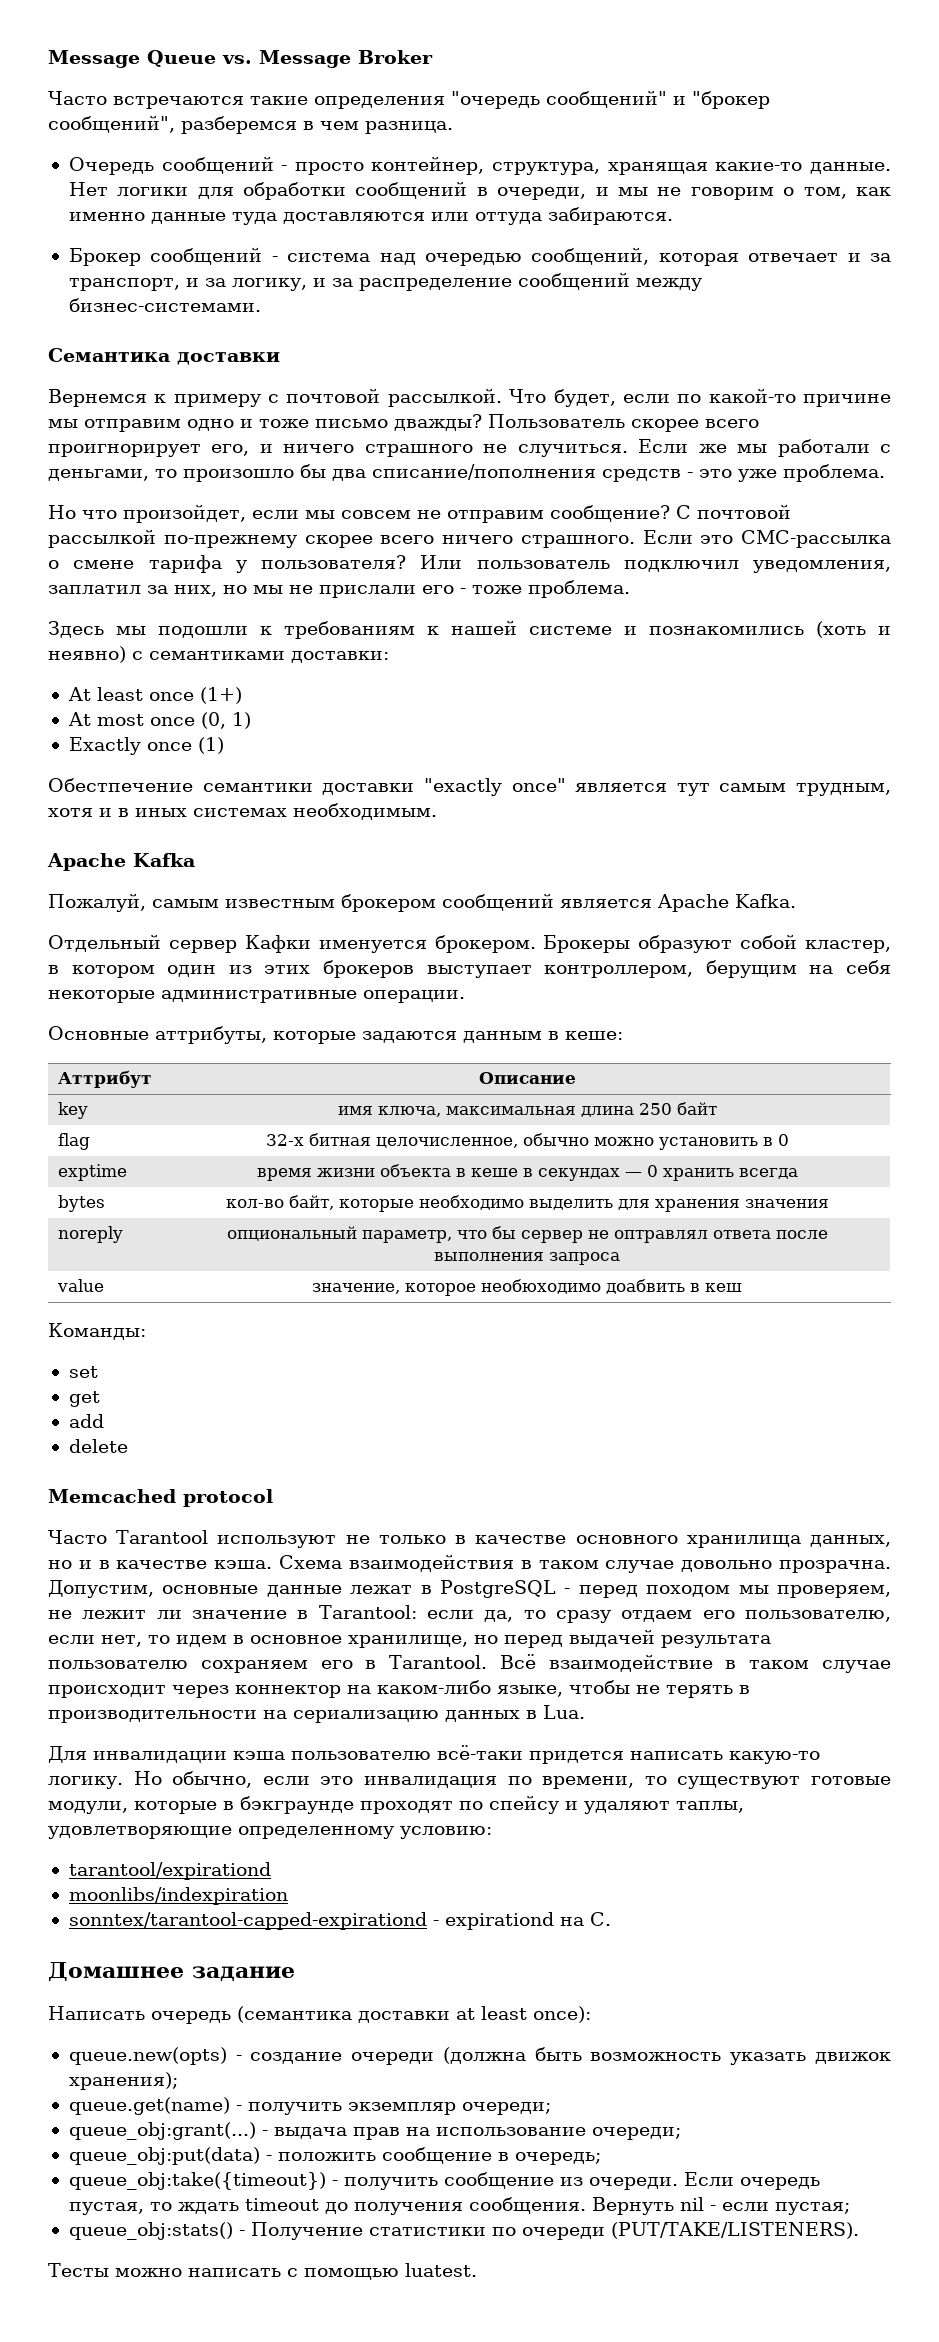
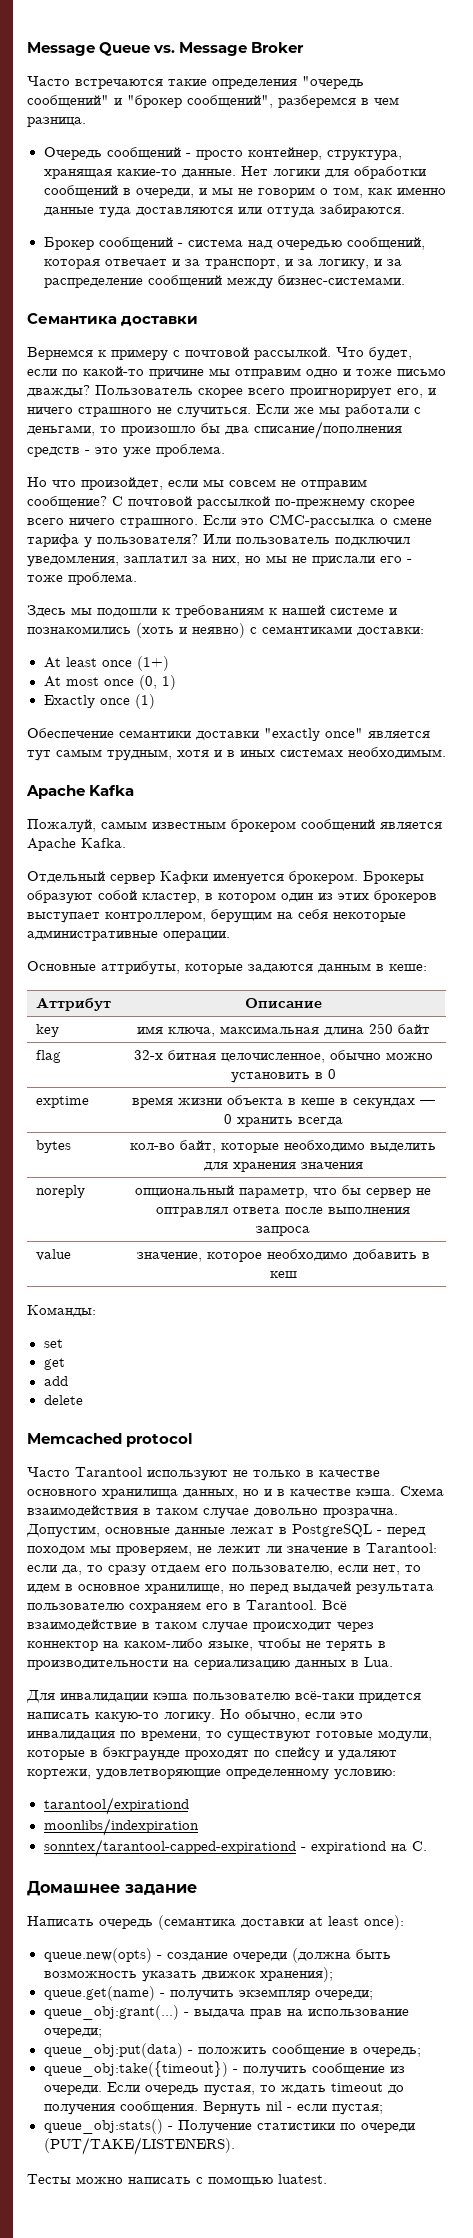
- Обестпечение семантики доставки "exactly once" является тут самым трудным, хотя и в иных системах необходимым.
+ Обеспечение семантики доставки "exactly once" является тут самым трудным, хотя и в иных системах необходимым.
- value | значение, которое необюходимо доабвить в кеш
+ value | значение, которое необходимо добавить в кеш
- Но обычно, если это инвалидация по времени, то существуют готовые модули, которые в бэкграунде проходят по спейсу и удаляют таплы, удовлетворяющие определенному условию:
+ Но обычно, если это инвалидация по времени, то существуют готовые модули, которые в бэкграунде проходят по спейсу и удаляют кортежи, удовлетворяющие определенному условию:

